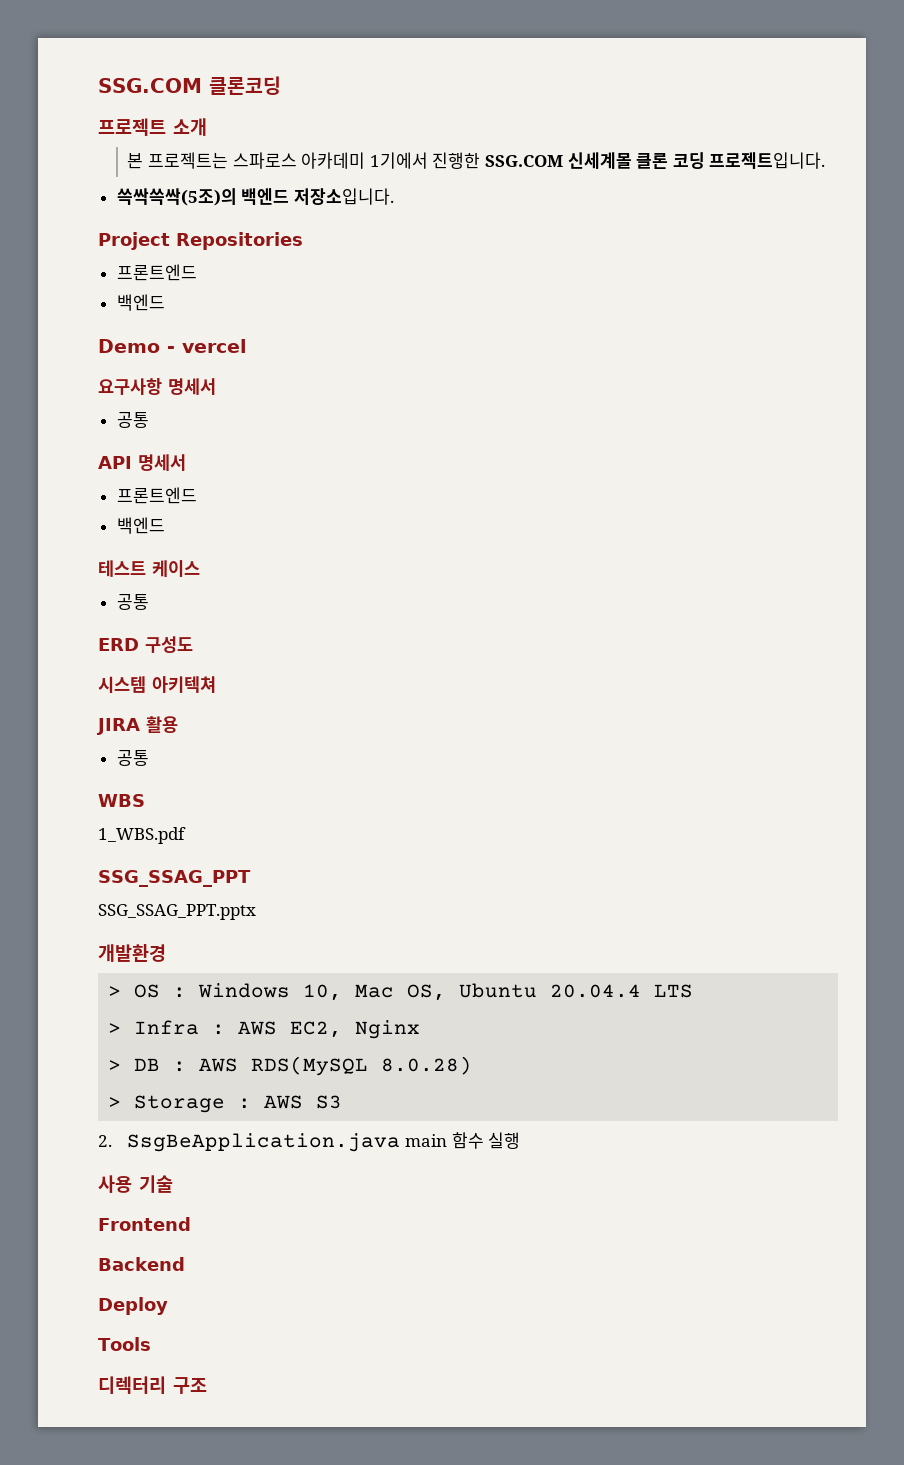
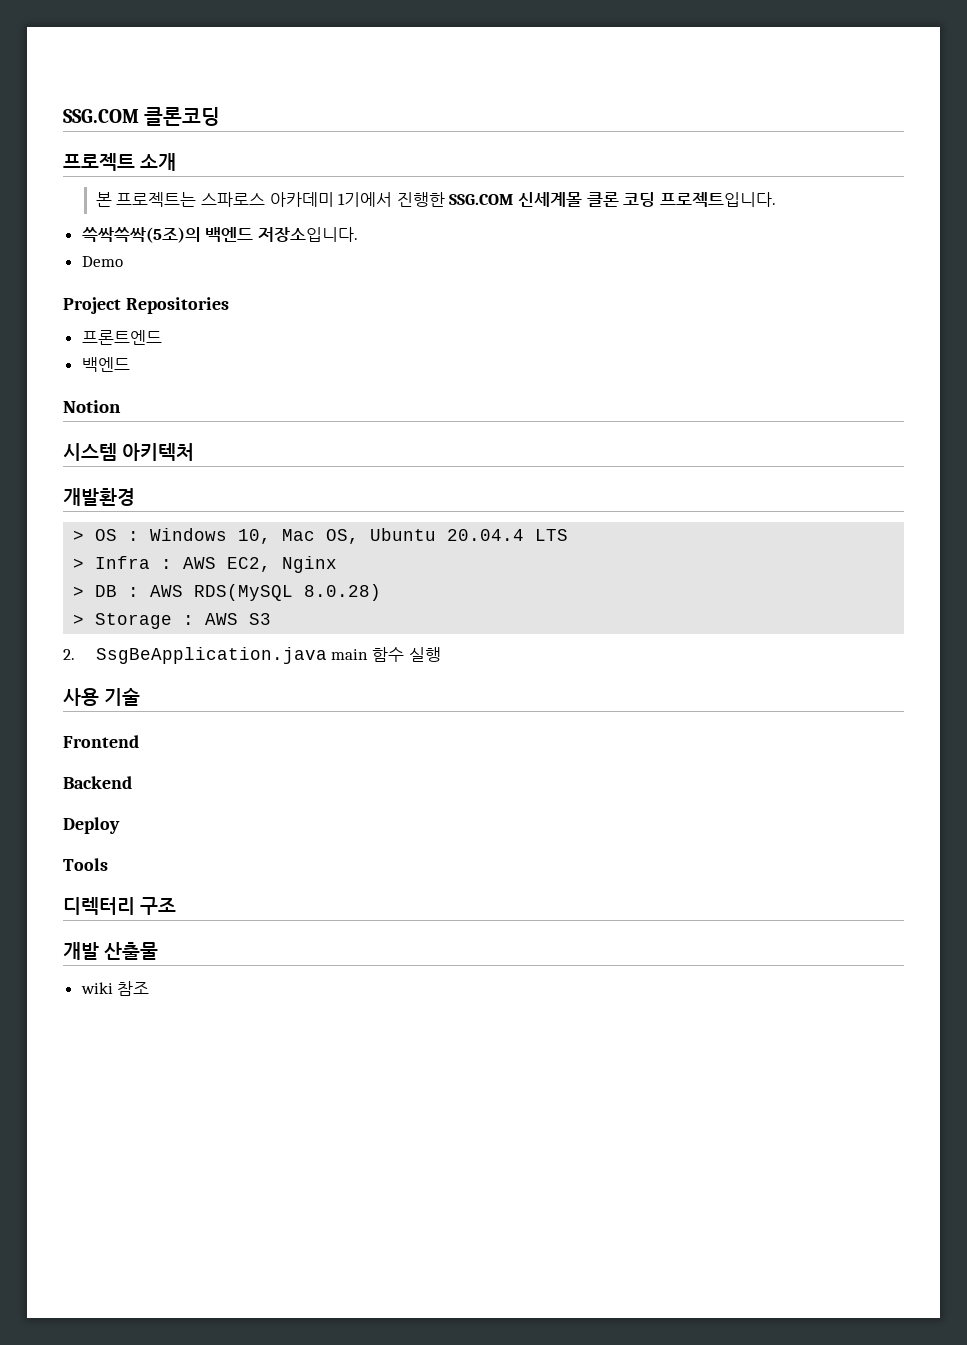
+ Demo
- Demo - vercel
- 요구사항 명세서
- 공통
- API 명세서
- 프론트엔드
- 백엔드
- 테스트 케이스
- 공통
- ERD 구성도
- 시스템 아키텍쳐
- JIRA 활용
- 공통
- WBS
- 1_WBS.pdf
- SSG_SSAG_PPT
- SSG_SSAG_PPT.pptx
+ Notion
+ 시스템 아키텍처
+ 개발 산출물
+ wiki 참조

